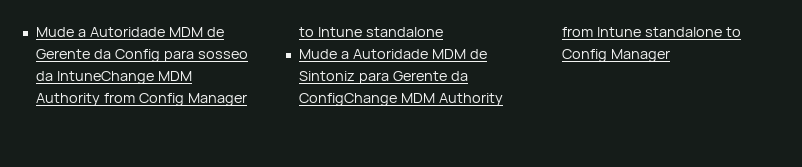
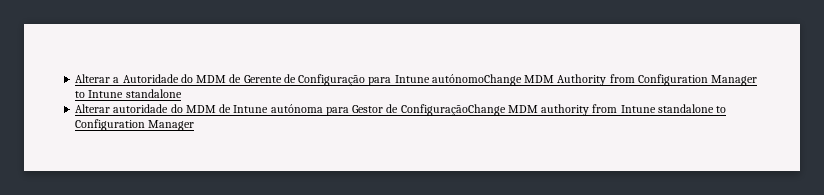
- Mude a Autoridade MDM de Gerente da Config para sosseo da IntuneChange MDM Authority from Config Manager to Intune standalone
+ Alterar a Autoridade do MDM de Gerente de Configuração para Intune autónomoChange MDM Authority from Configuration Manager to Intune standalone
- Mude a Autoridade MDM de Sintoniz para Gerente da ConfigChange MDM Authority from Intune standalone to Config Manager
+ Alterar autoridade do MDM de Intune autónoma para Gestor de ConfiguraçãoChange MDM authority from Intune standalone to Configuration Manager

